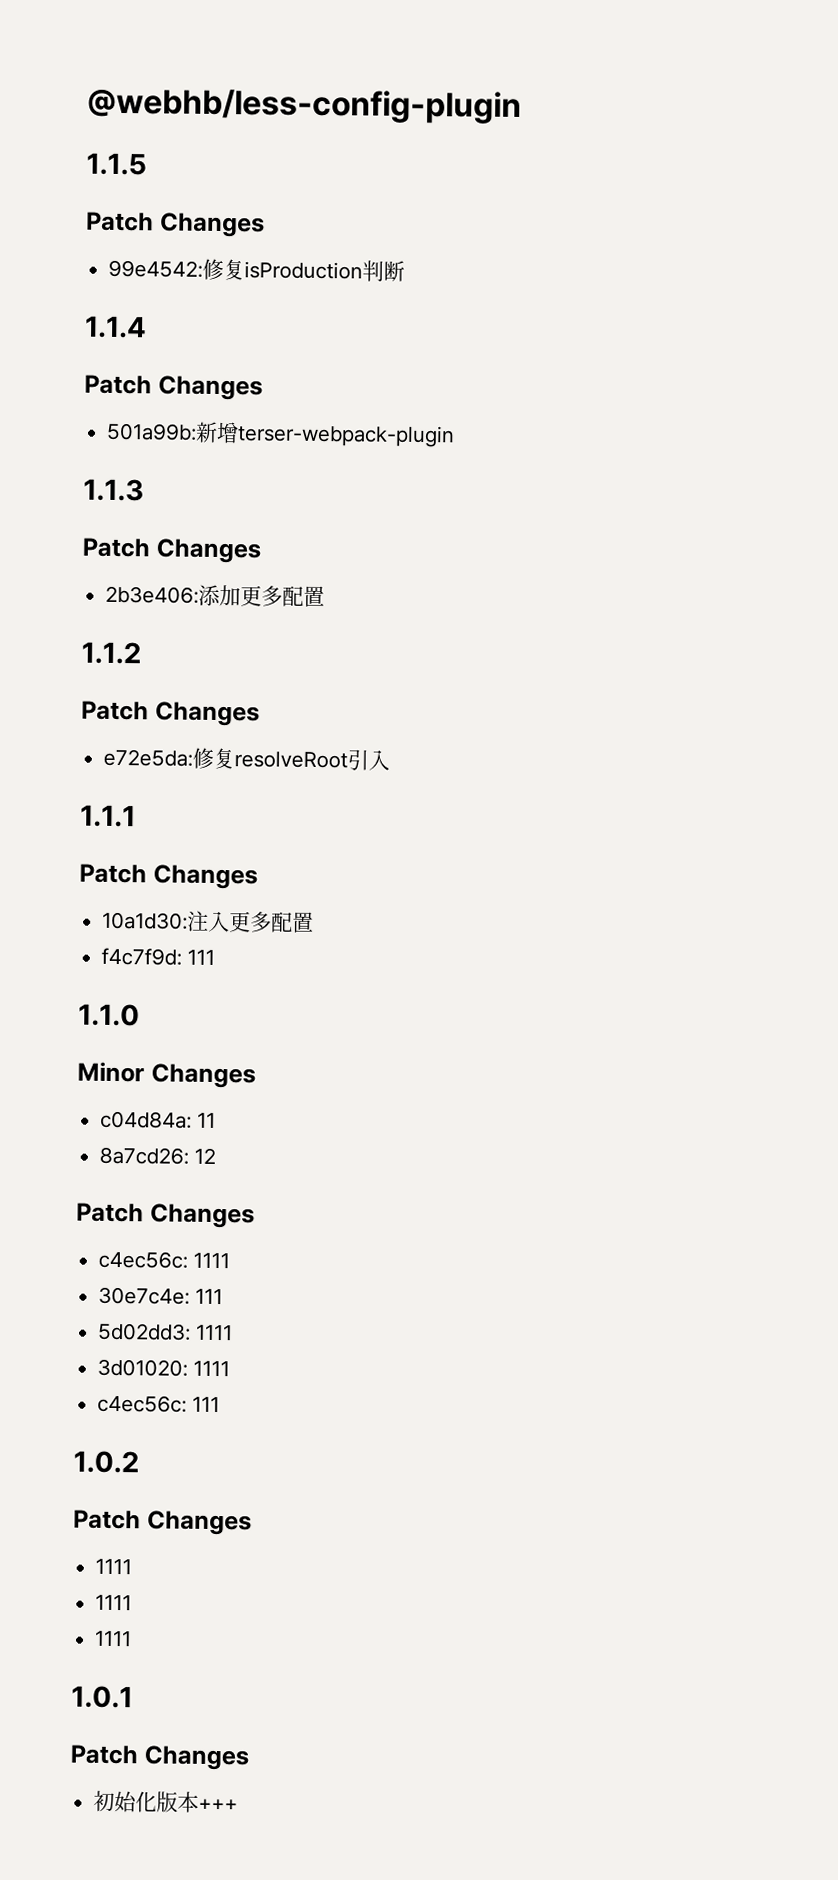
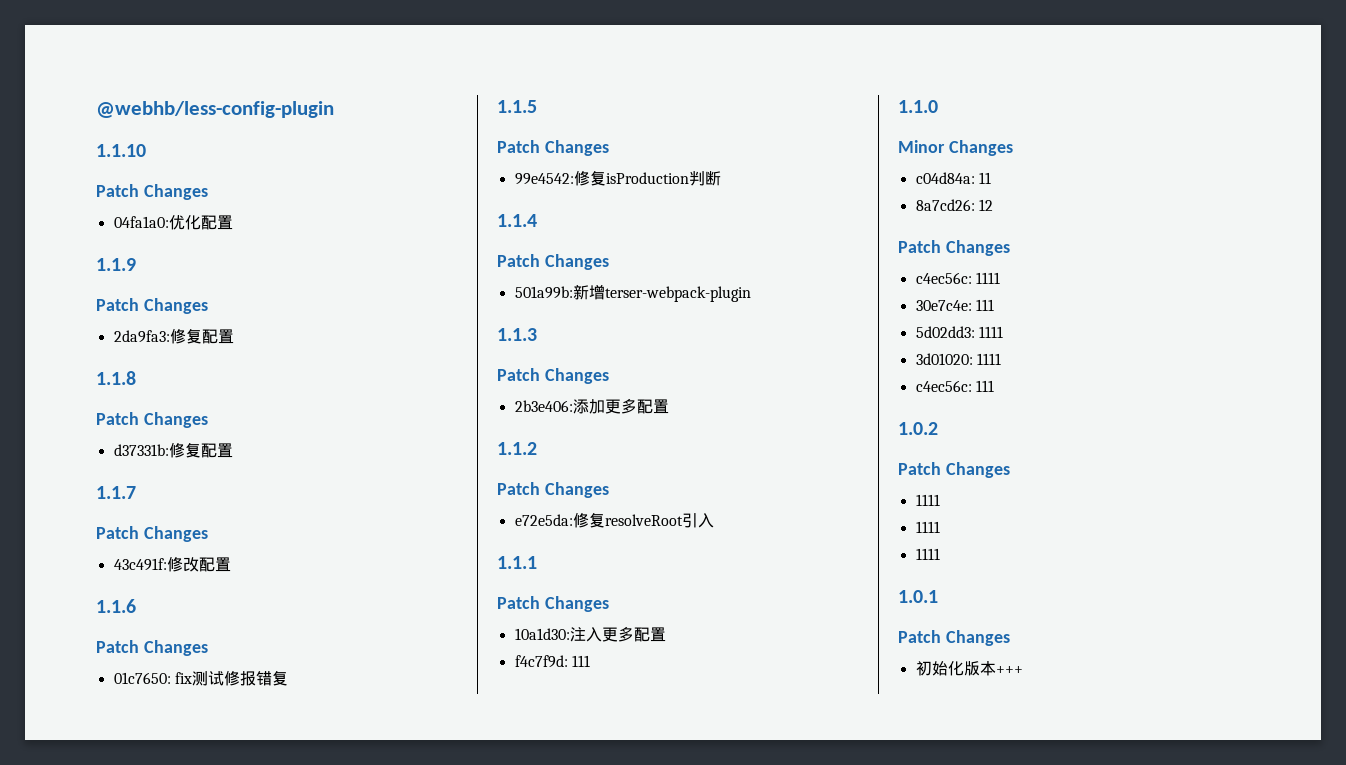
+ 1.1.10
+ Patch Changes
+ 04fa1a0:优化配置
+ 1.1.9
+ Patch Changes
+ 2da9fa3:修复配置
+ 1.1.8
+ Patch Changes
+ d37331b:修复配置
+ 1.1.7
+ Patch Changes
+ 43c491f:修改配置
+ 1.1.6
+ Patch Changes
+ 01c7650: fix测试修报错复

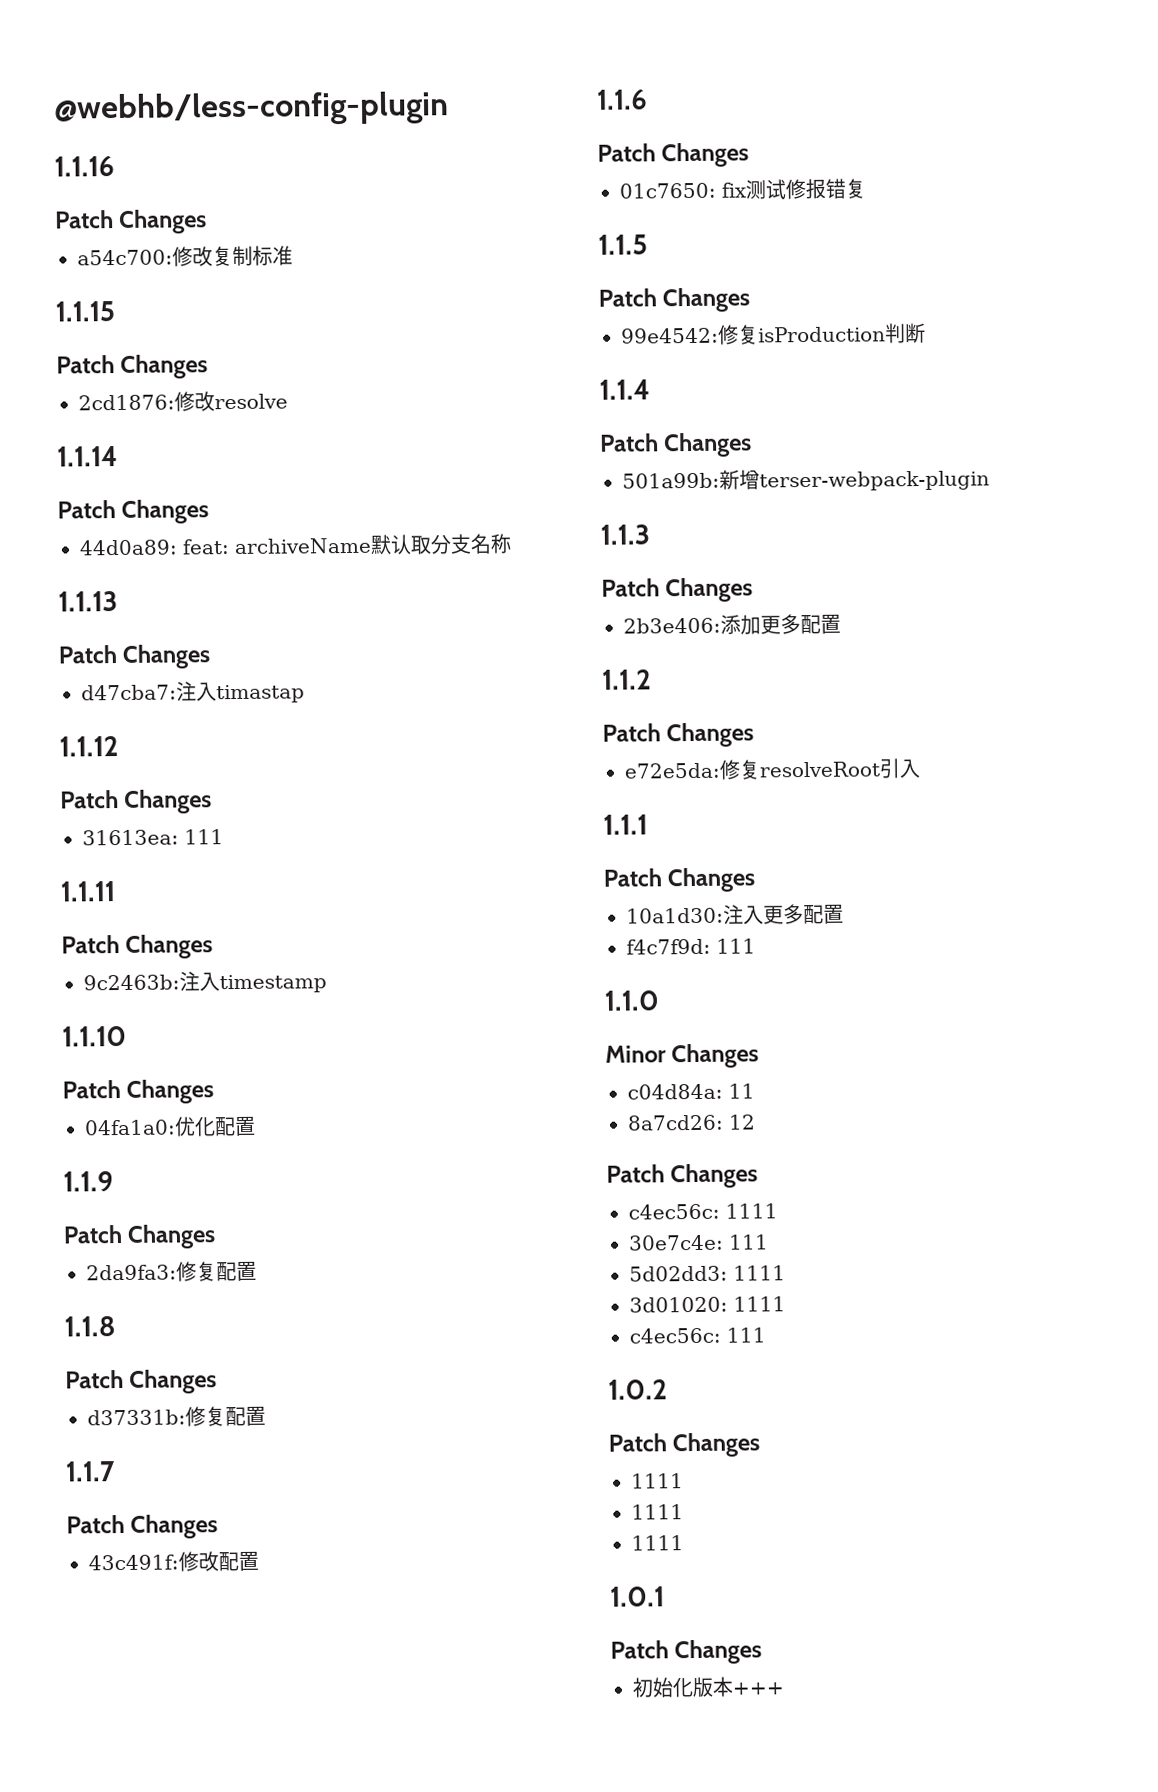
+ 1.1.16
+ Patch Changes
+ a54c700:修改复制标准
+ 1.1.15
+ Patch Changes
+ 2cd1876:修改resolve
+ 1.1.14
+ Patch Changes
+ 44d0a89: feat: archiveName默认取分支名称
+ 1.1.13
+ Patch Changes
+ d47cba7:注入timastap
+ 1.1.12
+ Patch Changes
+ 31613ea: 111
+ 1.1.11
+ Patch Changes
+ 9c2463b:注入timestamp

